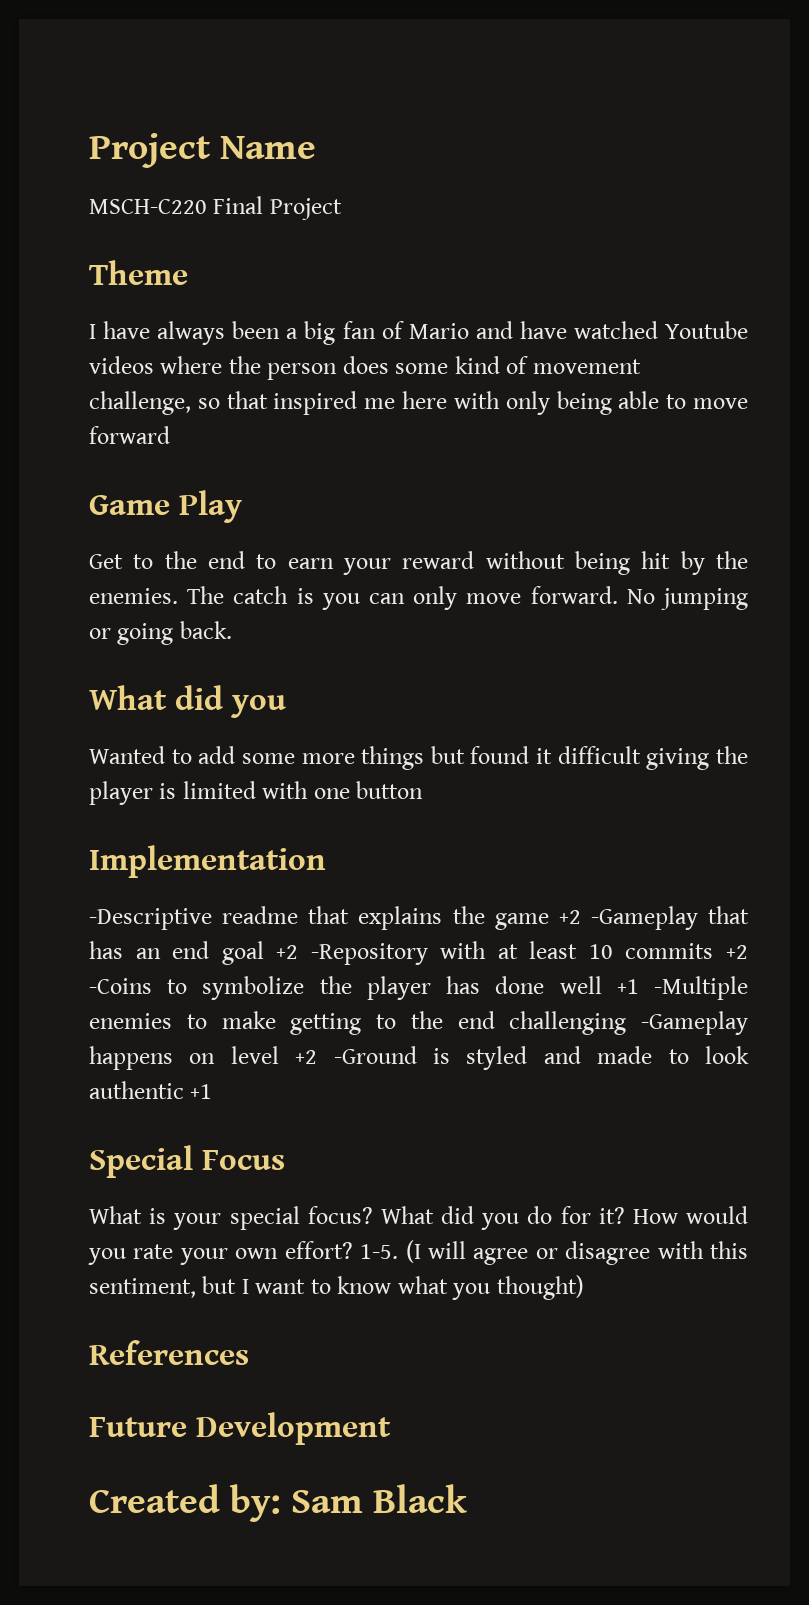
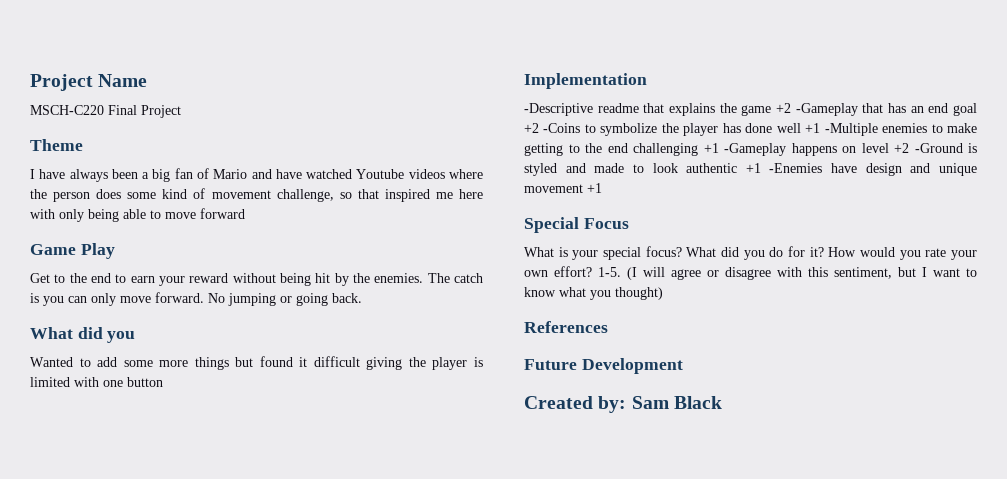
- -Descriptive readme that explains the game +2 -Gameplay that has an end goal +2 -Repository with at least 10 commits +2 -Coins to symbolize the player has done well +1 -Multiple enemies to make getting to the end challenging -Gameplay happens on level +2 -Ground is styled and made to look authentic +1
+ -Descriptive readme that explains the game +2 -Gameplay that has an end goal +2 -Coins to symbolize the player has done well +1 -Multiple enemies to make getting to the end challenging +1 -Gameplay happens on level +2 -Ground is styled and made to look authentic +1 -Enemies have design and unique movement +1

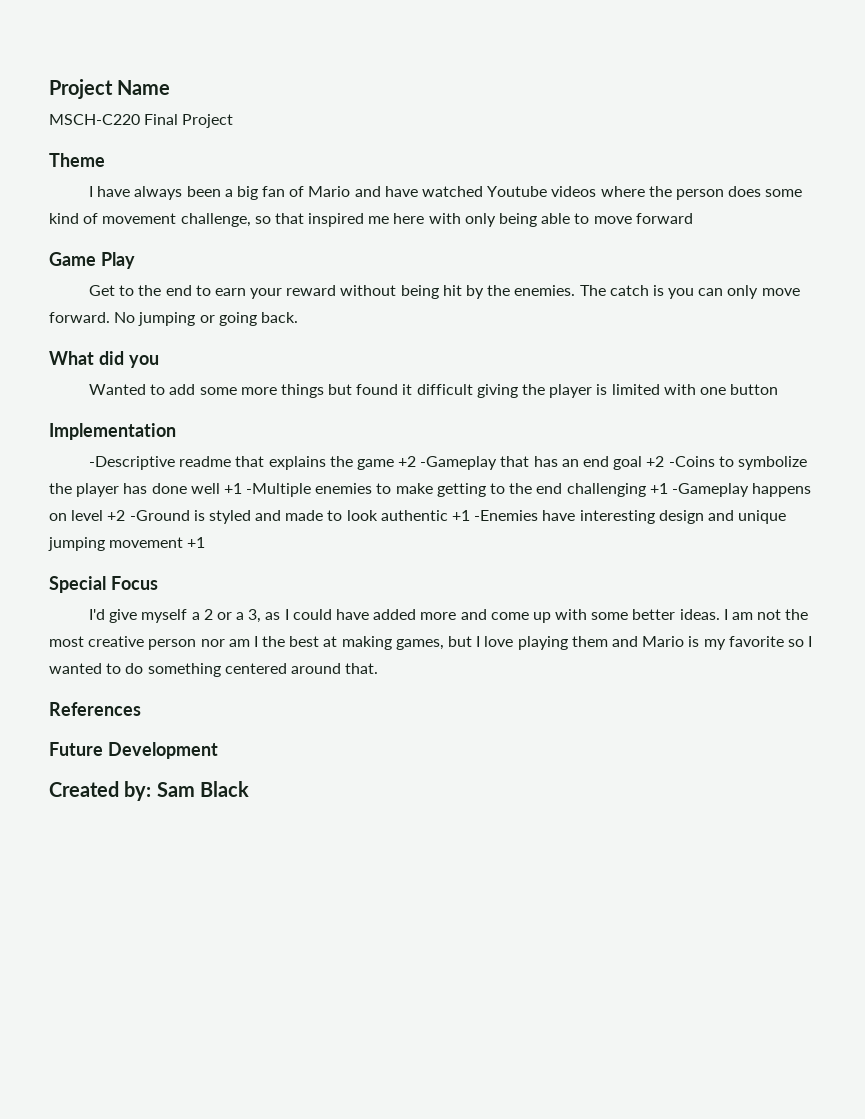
- -Descriptive readme that explains the game +2 -Gameplay that has an end goal +2 -Coins to symbolize the player has done well +1 -Multiple enemies to make getting to the end challenging +1 -Gameplay happens on level +2 -Ground is styled and made to look authentic +1 -Enemies have design and unique movement +1
+ -Descriptive readme that explains the game +2 -Gameplay that has an end goal +2 -Coins to symbolize the player has done well +1 -Multiple enemies to make getting to the end challenging +1 -Gameplay happens on level +2 -Ground is styled and made to look authentic +1 -Enemies have interesting design and unique jumping movement +1
- What is your special focus? What did you do for it? How would you rate your own effort? 1-5. (I will agree or disagree with this sentiment, but I want to know what you thought)
+ I'd give myself a 2 or a 3, as I could have added more and come up with some better ideas. I am not the most creative person nor am I the best at making games, but I love playing them and Mario is my favorite so I wanted to do something centered around that.

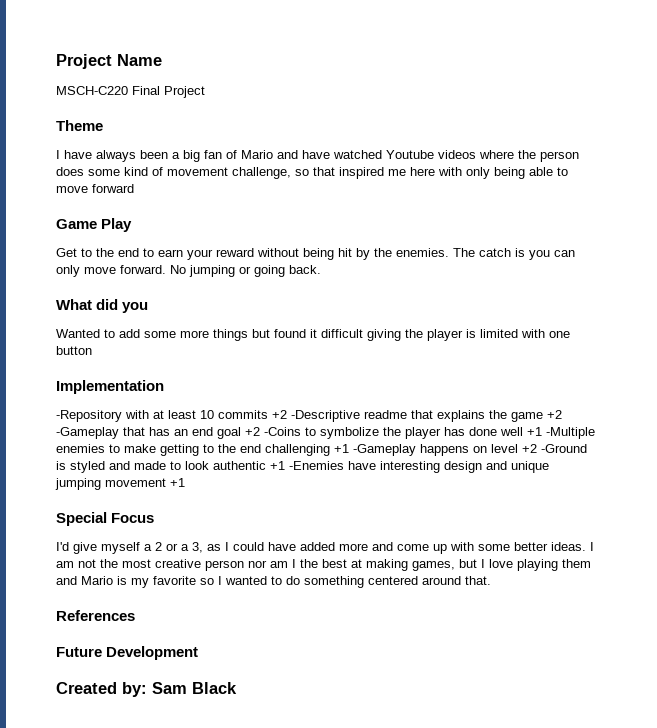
- -Descriptive readme that explains the game +2 -Gameplay that has an end goal +2 -Coins to symbolize the player has done well +1 -Multiple enemies to make getting to the end challenging +1 -Gameplay happens on level +2 -Ground is styled and made to look authentic +1 -Enemies have interesting design and unique jumping movement +1
+ -Repository with at least 10 commits +2 -Descriptive readme that explains the game +2 -Gameplay that has an end goal +2 -Coins to symbolize the player has done well +1 -Multiple enemies to make getting to the end challenging +1 -Gameplay happens on level +2 -Ground is styled and made to look authentic +1 -Enemies have interesting design and unique jumping movement +1

